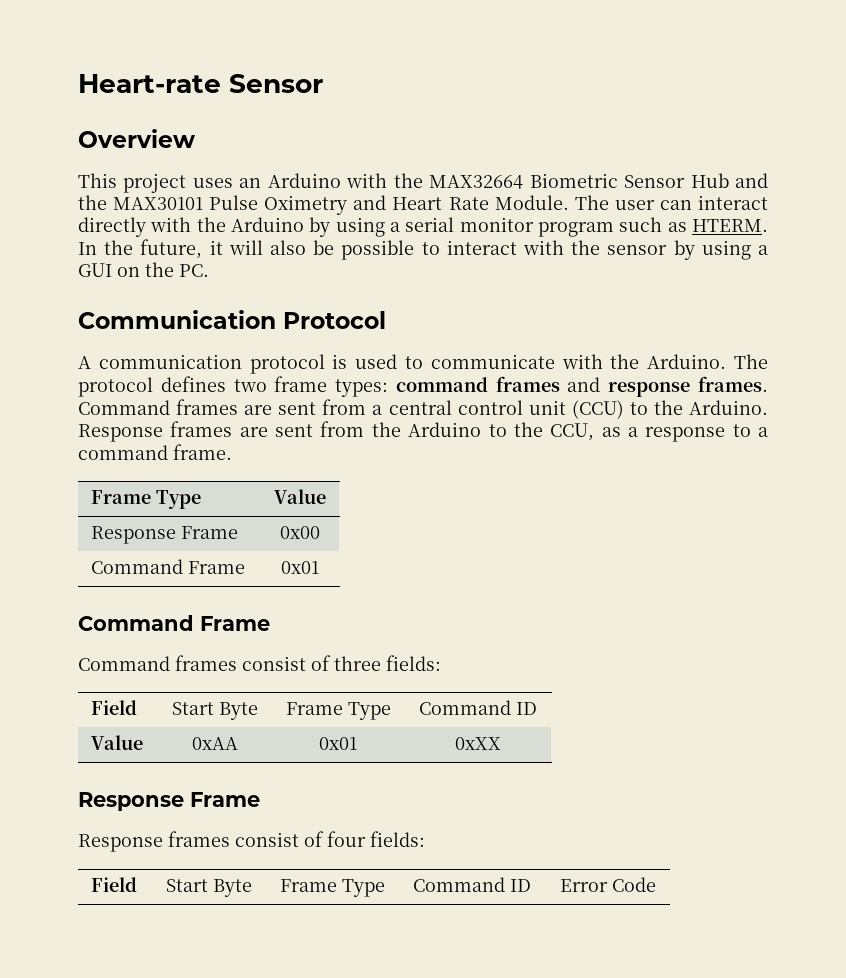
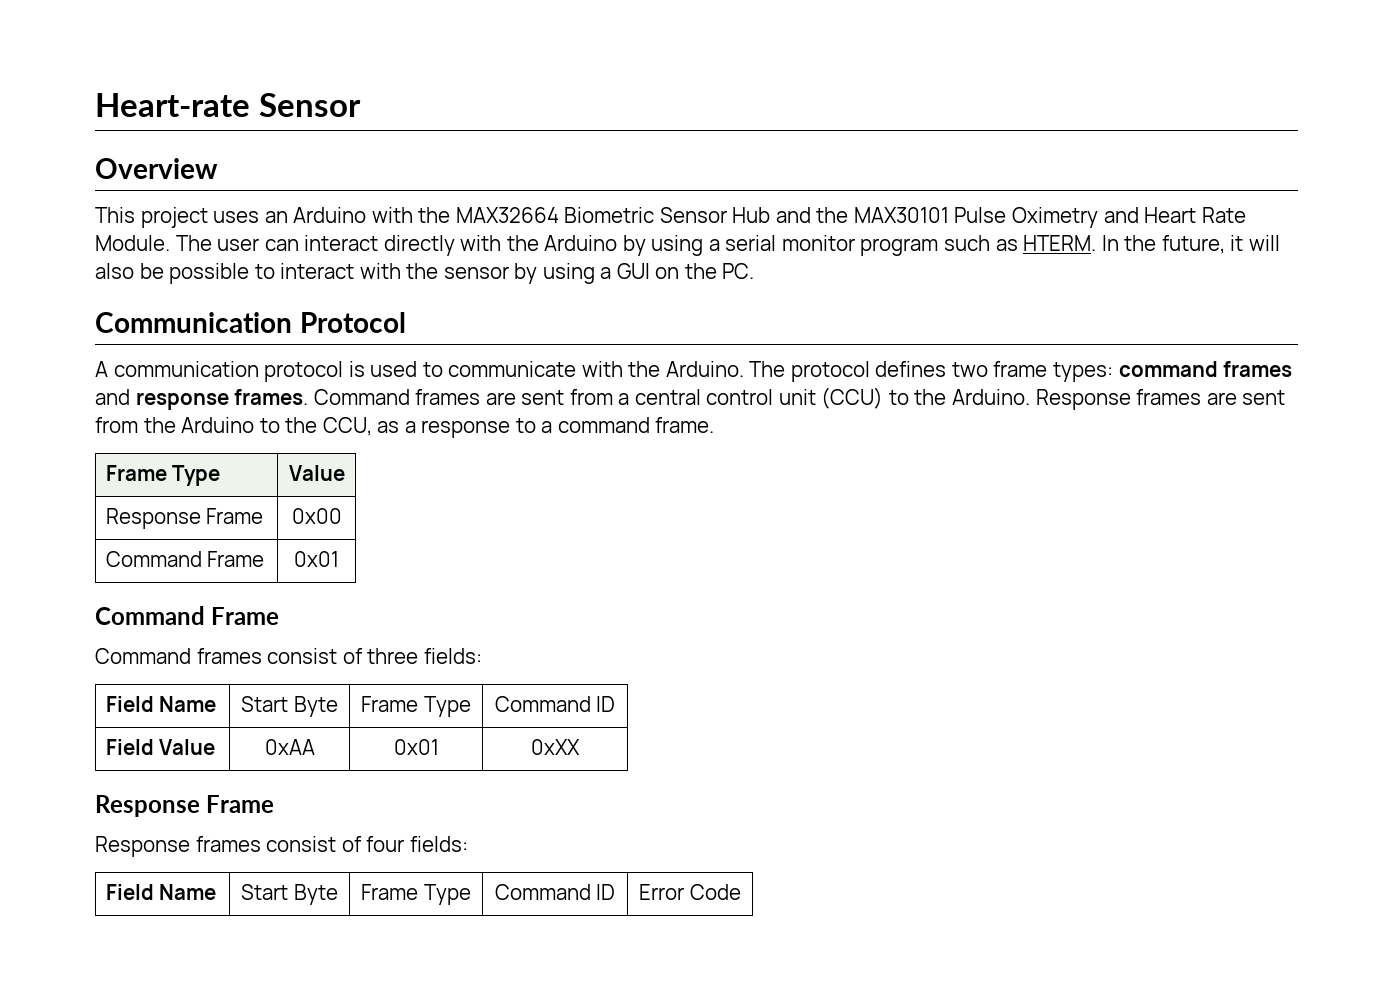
  Command frames consist of three fields:
- Field | Start Byte | Frame Type | Command ID
+ Field Name | Start Byte | Frame Type | Command ID
- Value | 0xAA | 0x01 | 0xXX
+ Field Value | 0xAA | 0x01 | 0xXX
- Field | Start Byte | Frame Type | Command ID | Error Code
+ Field Name | Start Byte | Frame Type | Command ID | Error Code

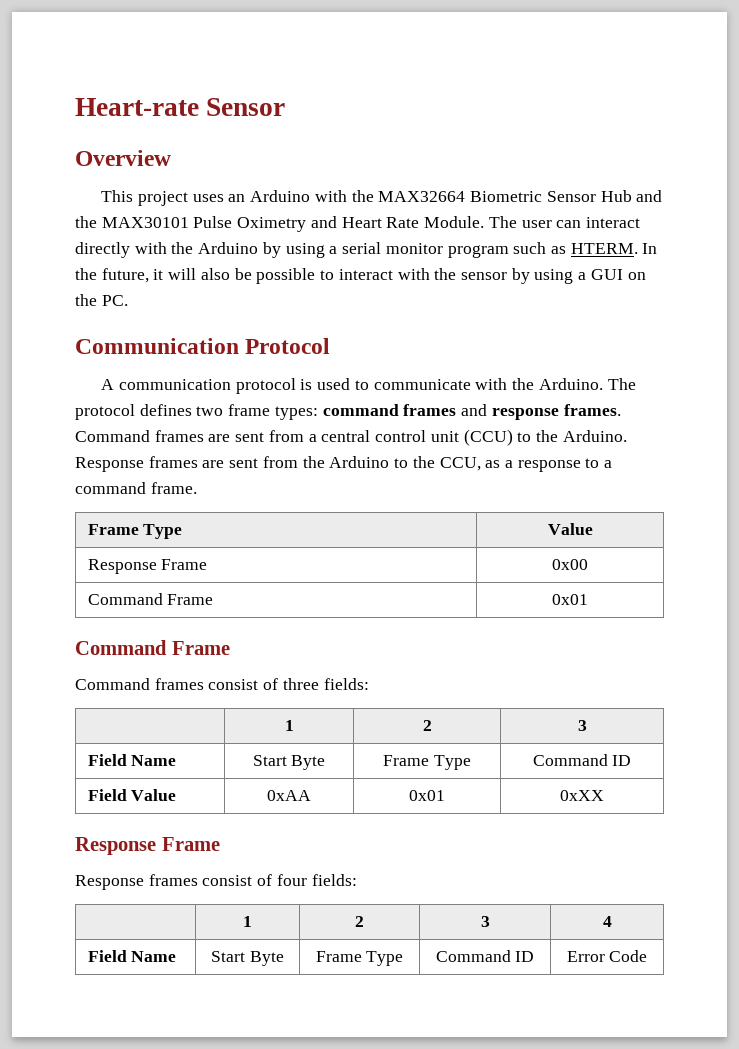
  Command frames consist of three fields:
+ | 1 | 2 | 3
+ | 1 | 2 | 3 | 4

